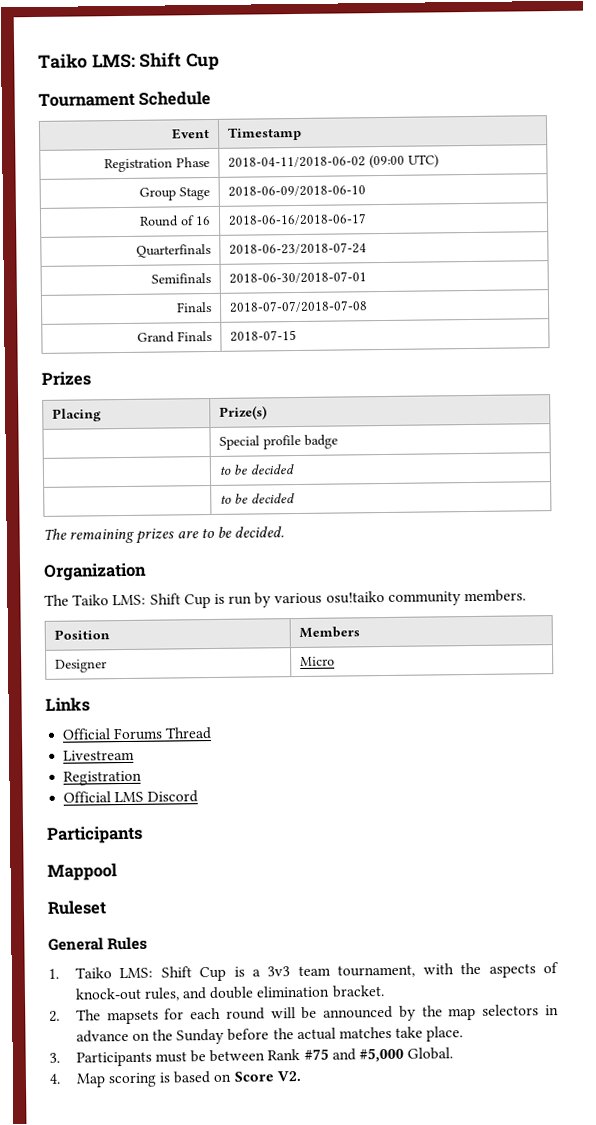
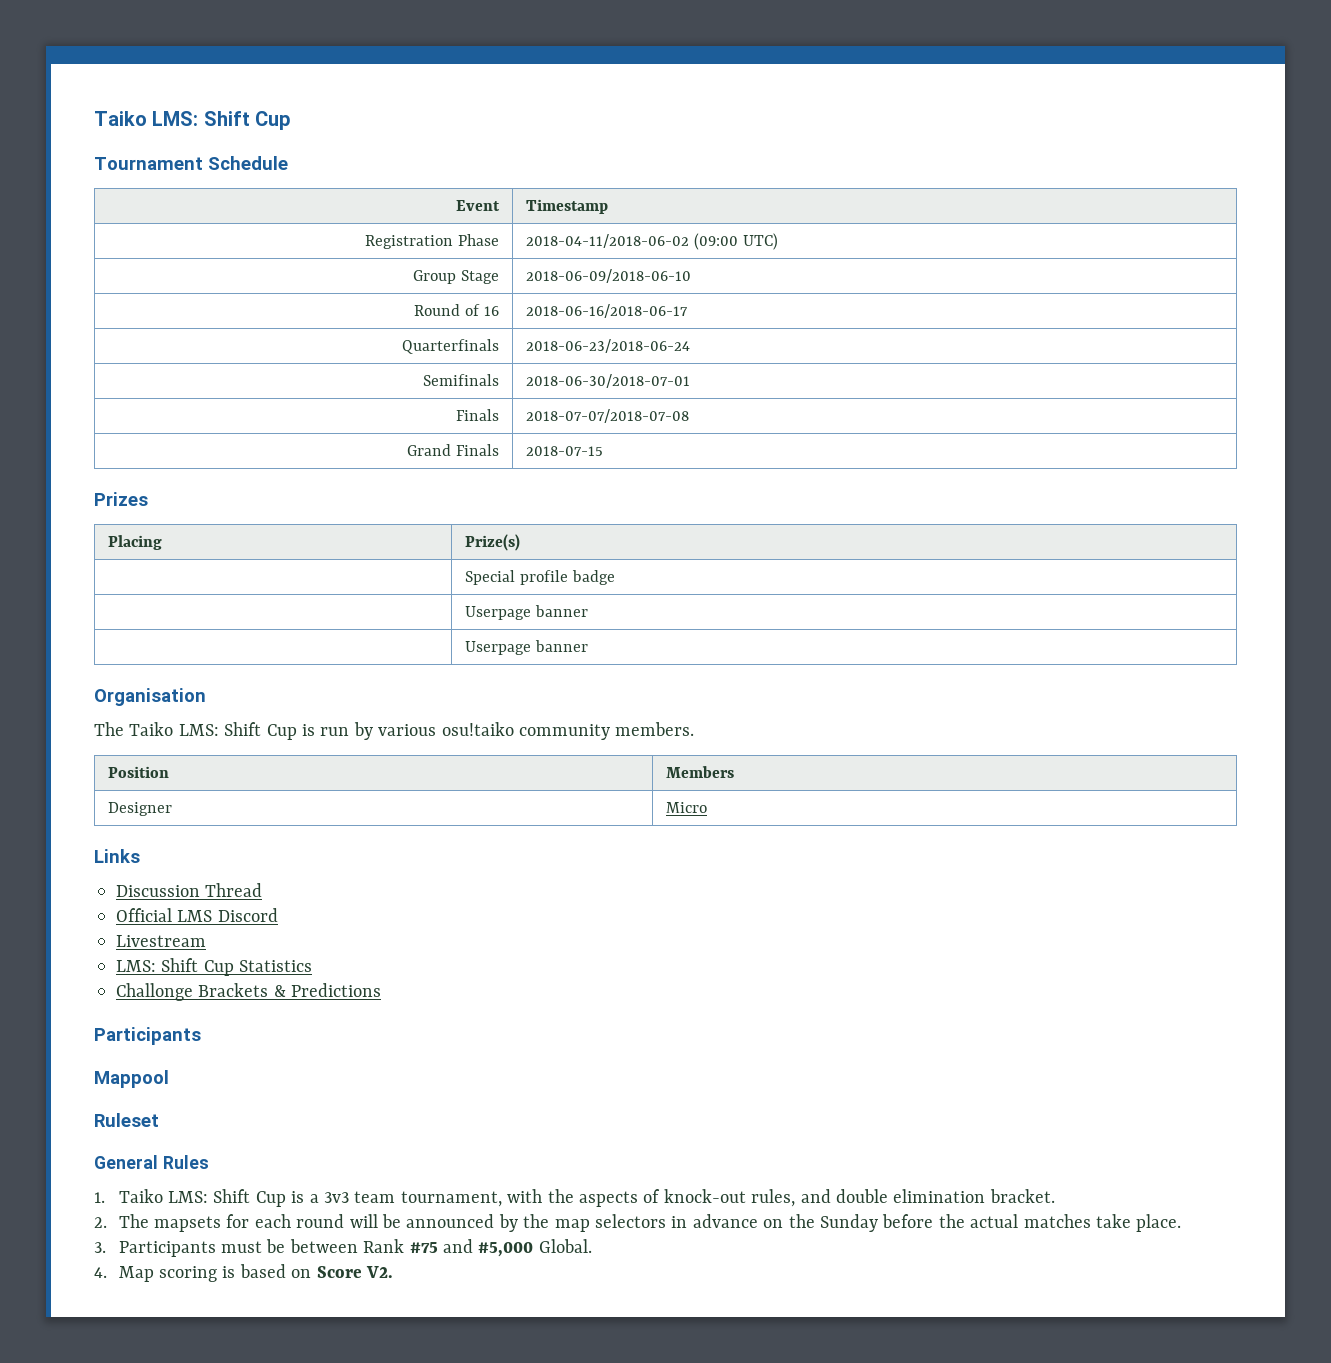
- Quarterfinals | 2018-06-23/2018-07-24
+ Quarterfinals | 2018-06-23/2018-06-24
  | Special profile badge
- | to be decided
- | to be decided
- The remaining prizes are to be decided.
- Organization
+ | Userpage banner
+ | Userpage banner
+ Organisation
- Official Forums Thread
+ Discussion Thread
- Livestream
- Registration
+ Livestream
+ LMS: Shift Cup Statistics
+ Challonge Brackets & Predictions

